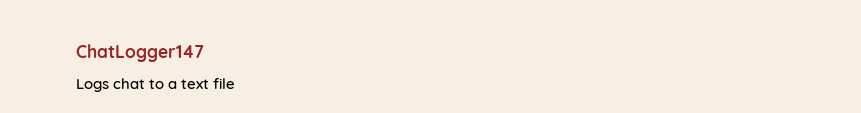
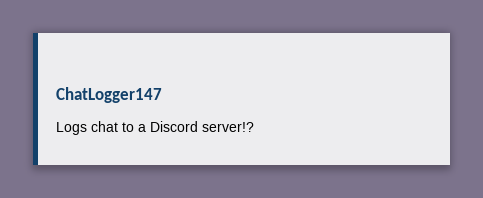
- Logs chat to a text file
+ Logs chat to a Discord server!?

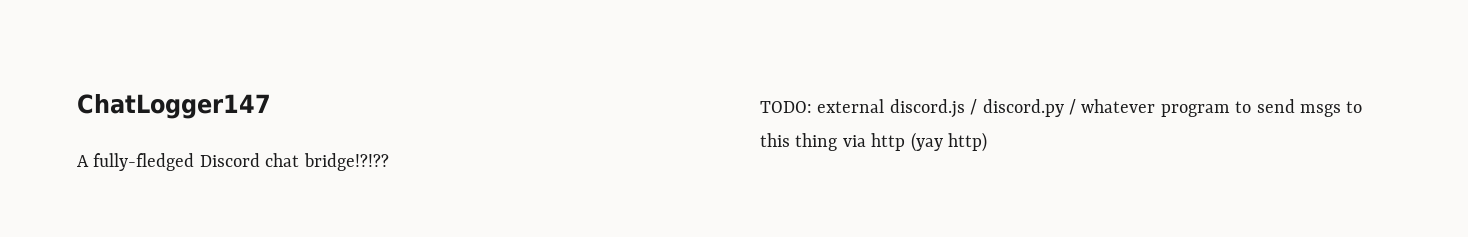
- Logs chat to a Discord server!?
+ A fully-fledged Discord chat bridge!?!??
+ TODO: external discord.js / discord.py / whatever program to send msgs to this thing via http (yay http)

